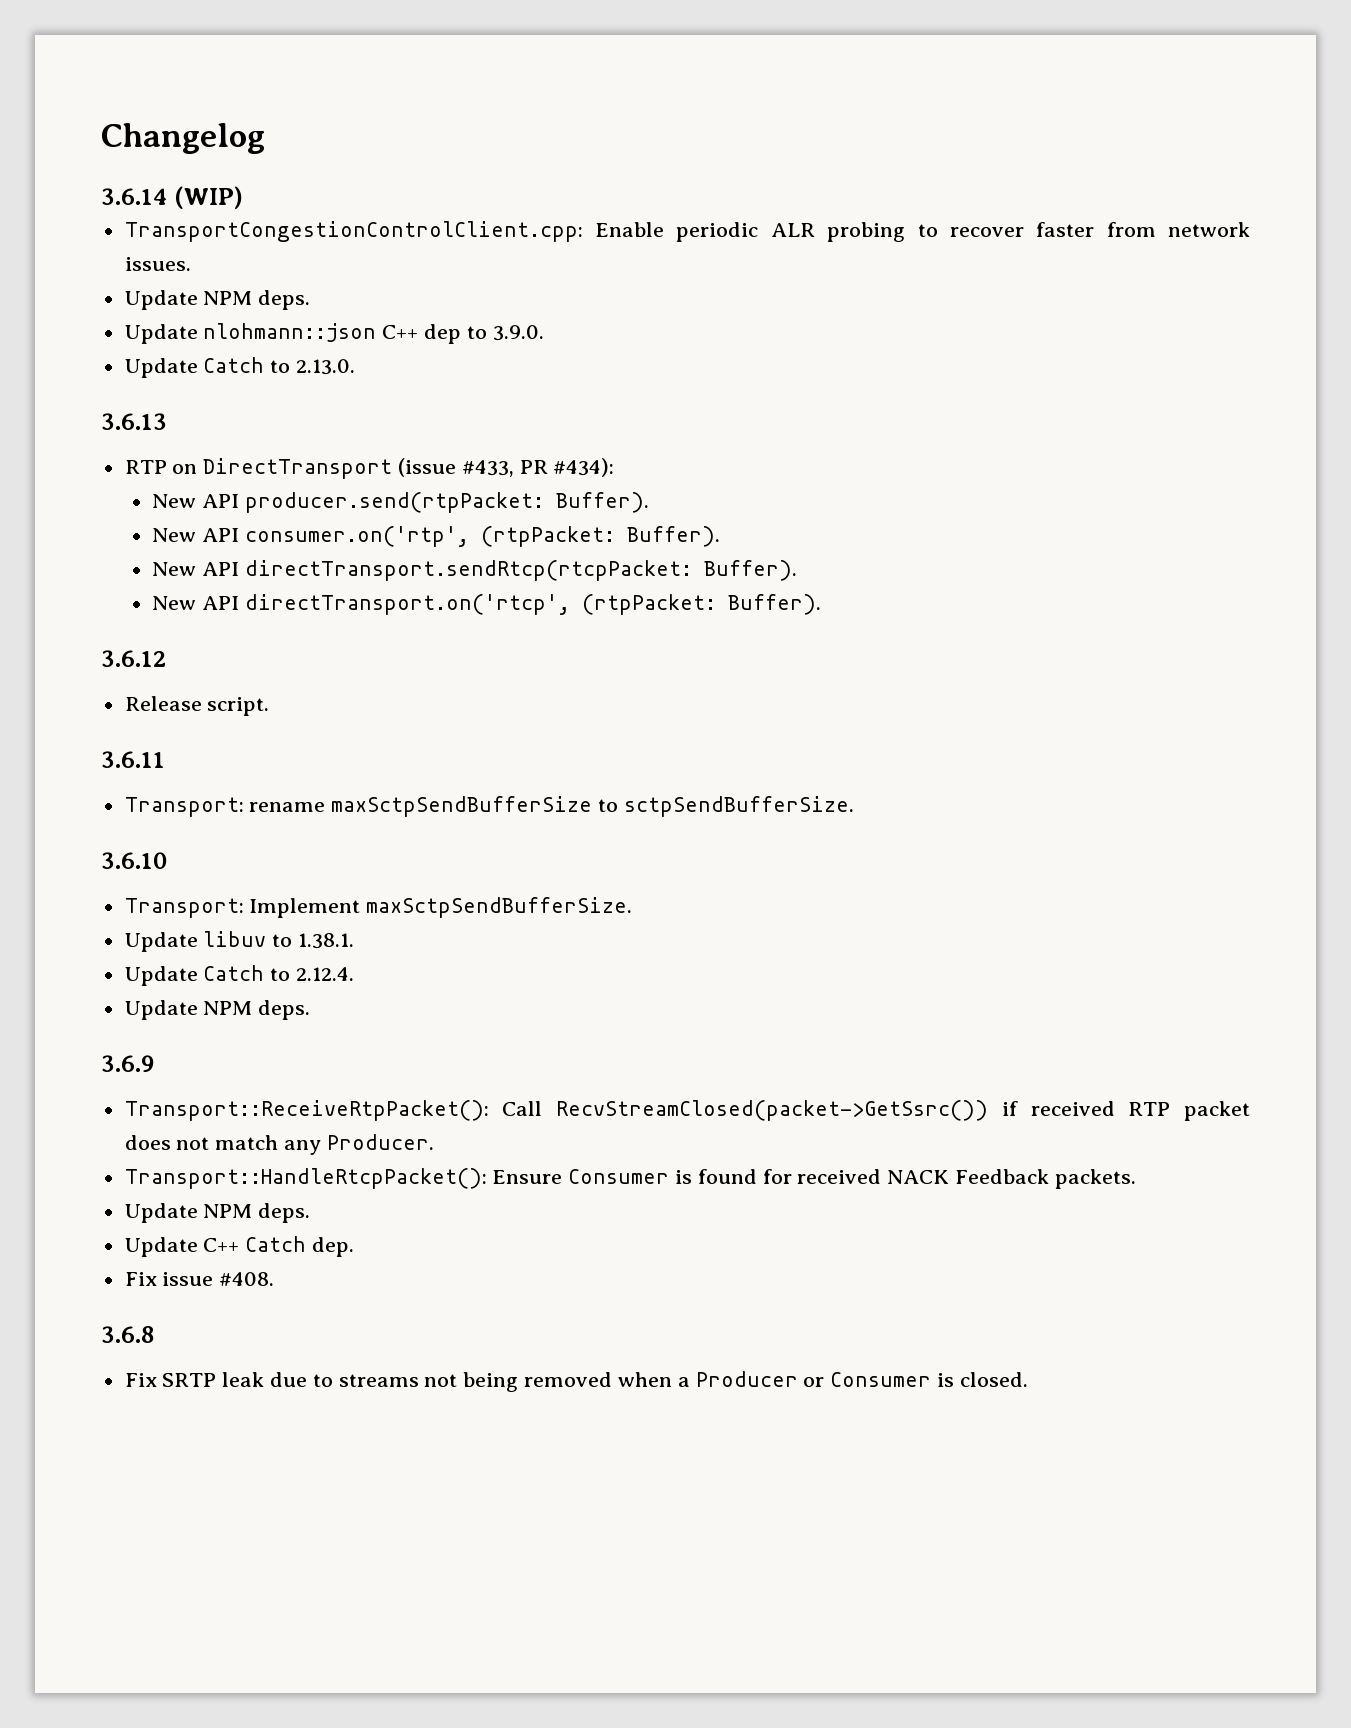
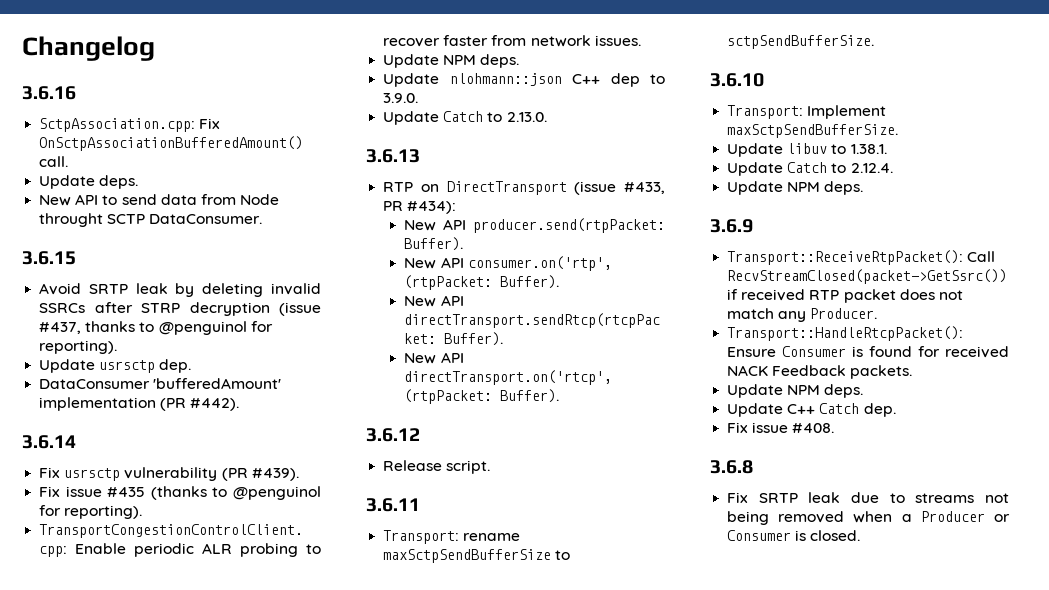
- 3.6.14 (WIP)
+ 3.6.16
+ SctpAssociation.cpp: Fix OnSctpAssociationBufferedAmount() call.
+ Update deps.
+ New API to send data from Node throught SCTP DataConsumer.
+ 3.6.15
+ Avoid SRTP leak by deleting invalid SSRCs after STRP decryption (issue #437, thanks to @penguinol for reporting).
+ Update usrsctp dep.
+ DataConsumer 'bufferedAmount' implementation (PR #442).
+ 3.6.14
+ Fix usrsctp vulnerability (PR #439).
+ Fix issue #435 (thanks to @penguinol for reporting).

